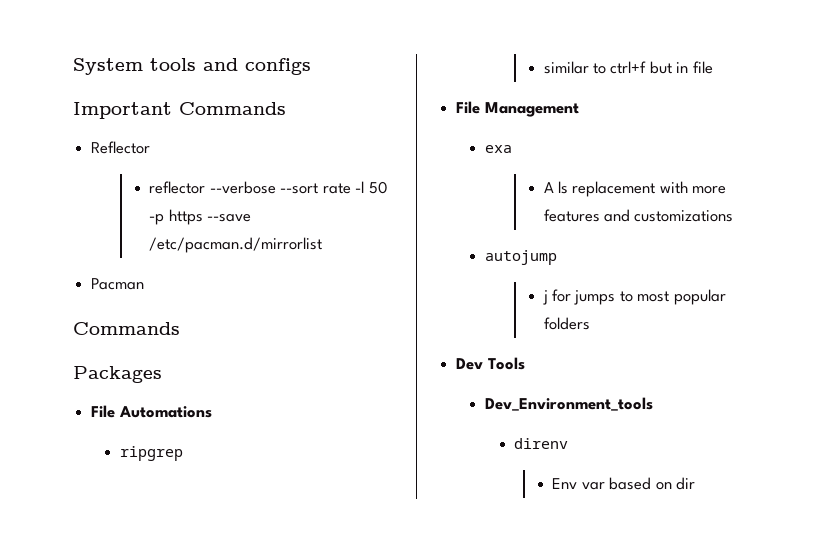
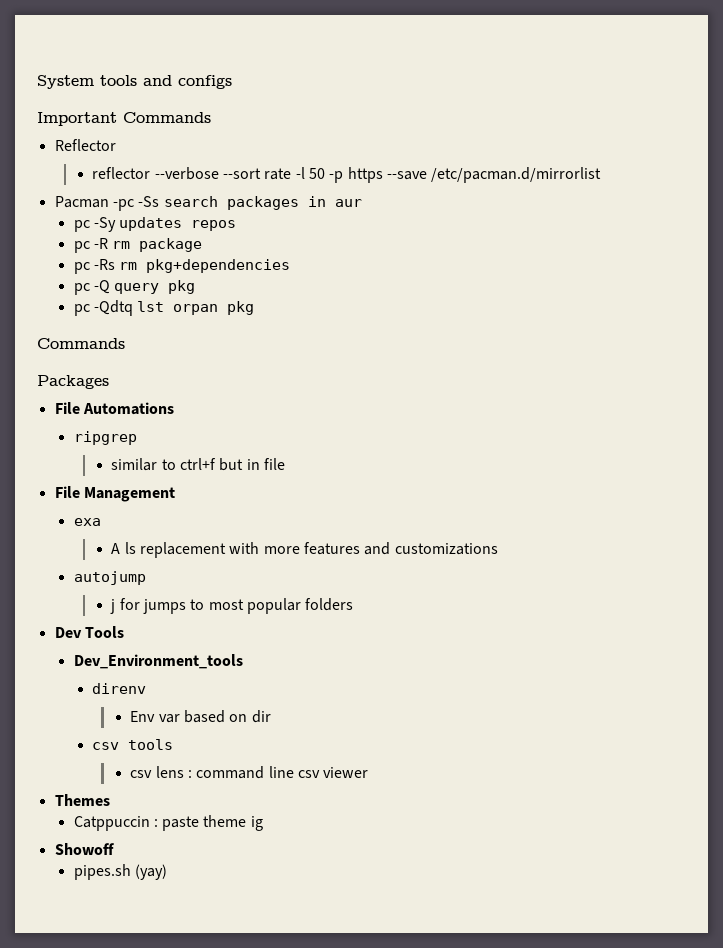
- Pacman
+ Pacman -pc -Ss search packages in aur
+ pc -Sy updates repos
+ pc -R rm package
+ pc -Rs rm pkg+dependencies
+ pc -Q query pkg
+ pc -Qdtq lst orpan pkg
+ csv tools
+ csv lens : command line csv viewer
+ Themes
+ Catppuccin : paste theme ig
+ Showoff
+ pipes.sh (yay)

